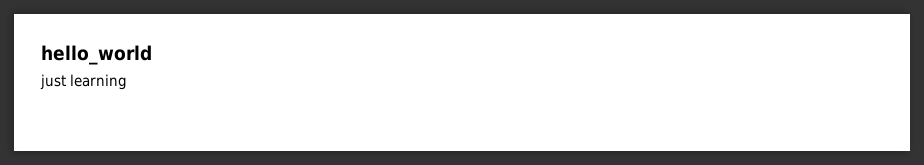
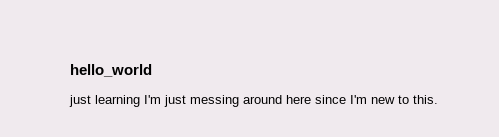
- just learning
+ just learning I'm just messing around here since I'm new to this.

